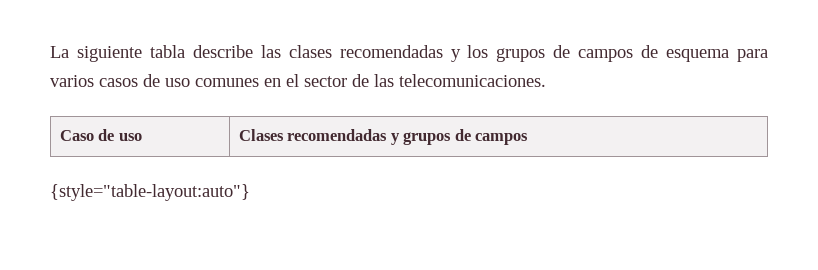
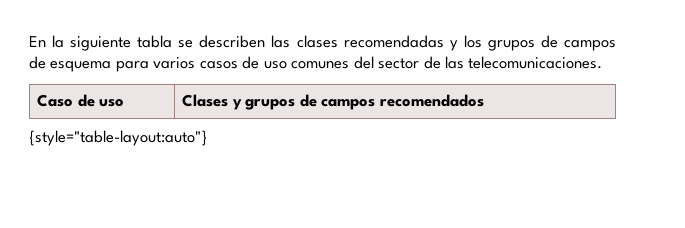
- La siguiente tabla describe las clases recomendadas y los grupos de campos de esquema para varios casos de uso comunes en el sector de las telecomunicaciones.
+ En la siguiente tabla se describen las clases recomendadas y los grupos de campos de esquema para varios casos de uso comunes del sector de las telecomunicaciones.
- Caso de uso | Clases recomendadas y grupos de campos
+ Caso de uso | Clases y grupos de campos recomendados

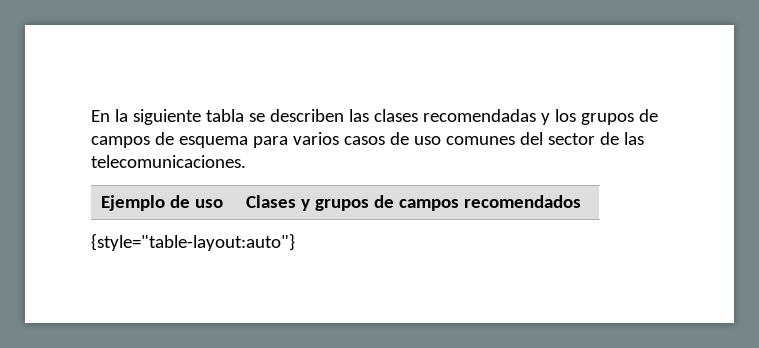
- Caso de uso | Clases y grupos de campos recomendados
+ Ejemplo de uso | Clases y grupos de campos recomendados

